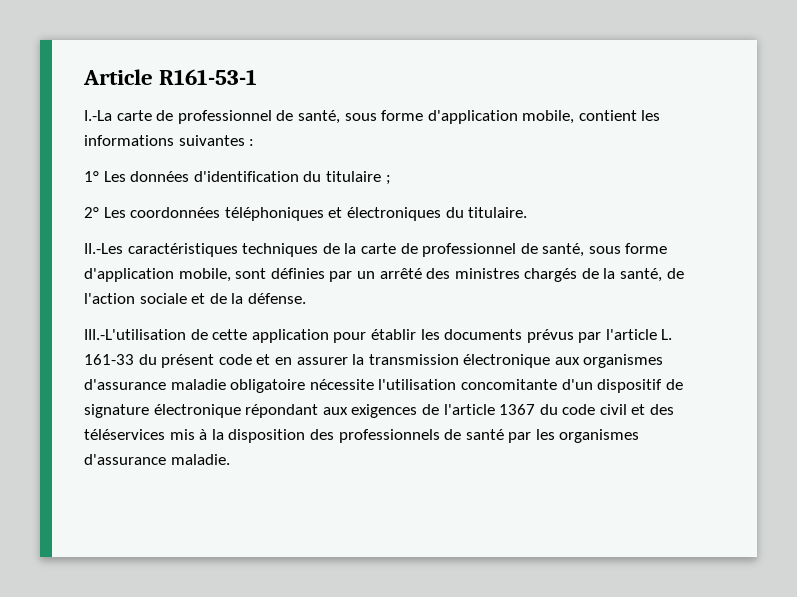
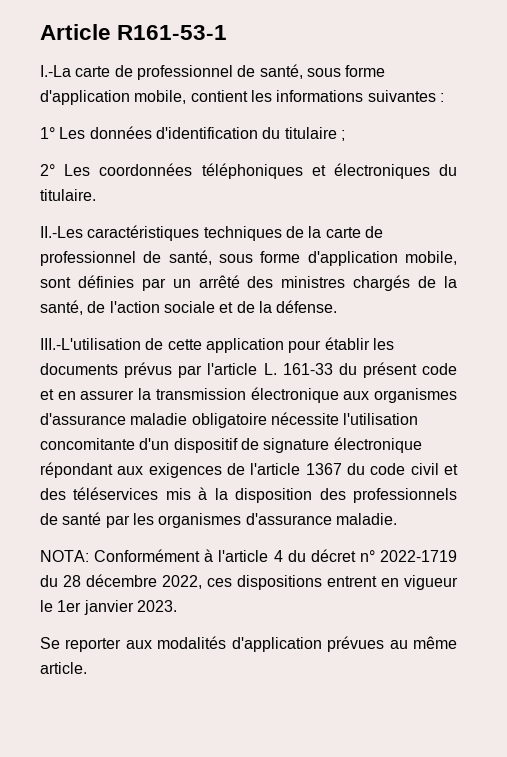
+ NOTA: Conformément à l'article 4 du décret n° 2022-1719 du 28 décembre 2022, ces dispositions entrent en vigueur le 1er janvier 2023.
+ Se reporter aux modalités d'application prévues au même article.

